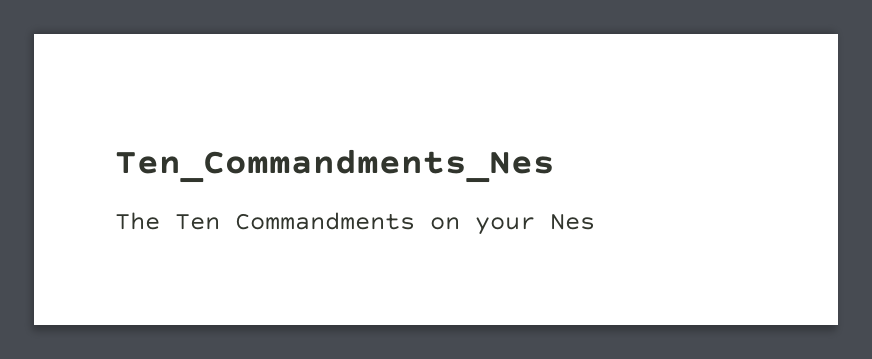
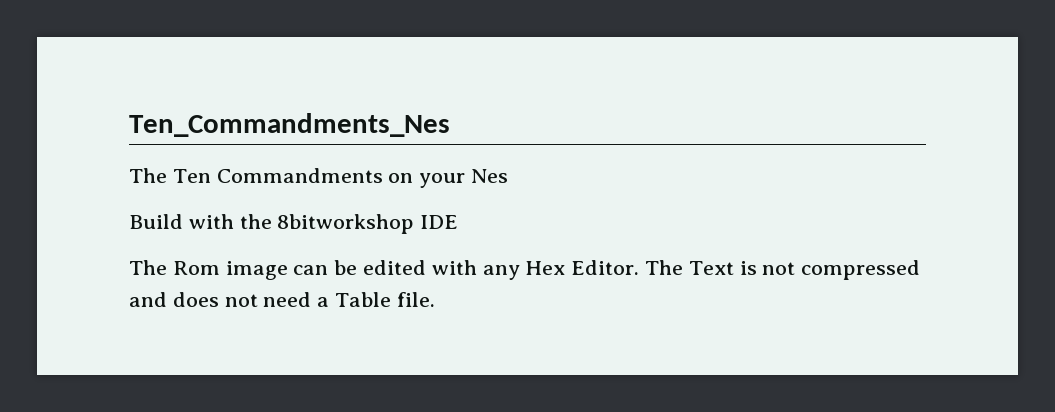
+ Build with the 8bitworkshop IDE
+ The Rom image can be edited with any Hex Editor. The Text is not compressed and does not need a Table file.

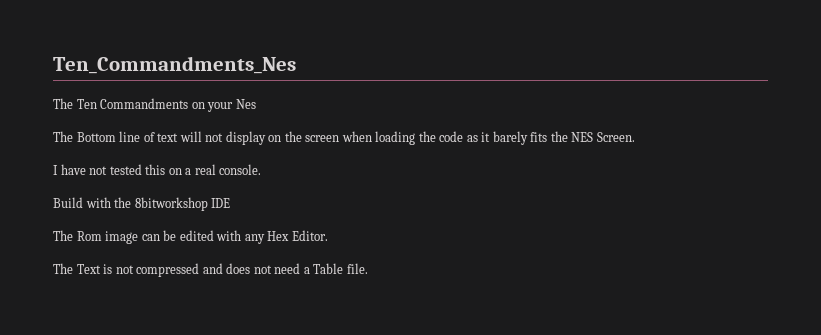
+ The Bottom line of text will not display on the screen when loading the code as it barely fits the NES Screen.
+ I have not tested this on a real console.
- The Rom image can be edited with any Hex Editor. The Text is not compressed and does not need a Table file.
+ The Rom image can be edited with any Hex Editor.
+ The Text is not compressed and does not need a Table file.

